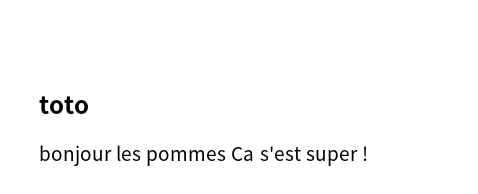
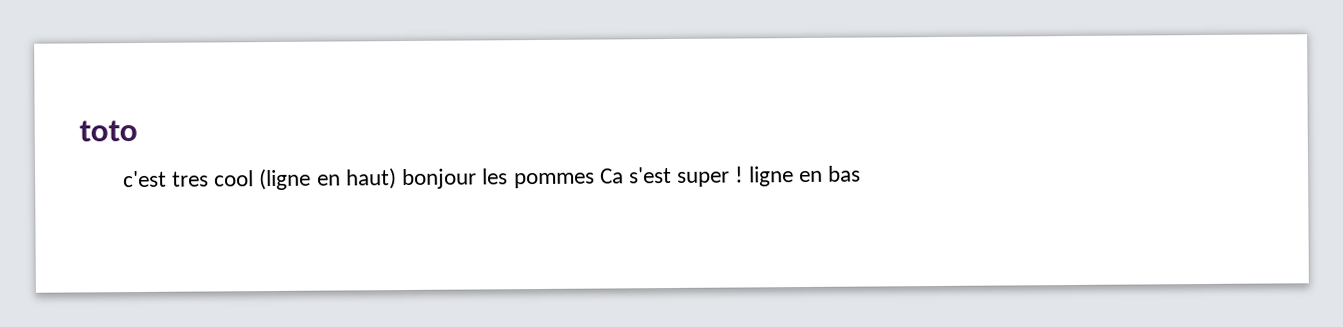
- bonjour les pommes Ca s'est super !
+ c'est tres cool (ligne en haut) bonjour les pommes Ca s'est super ! ligne en bas

